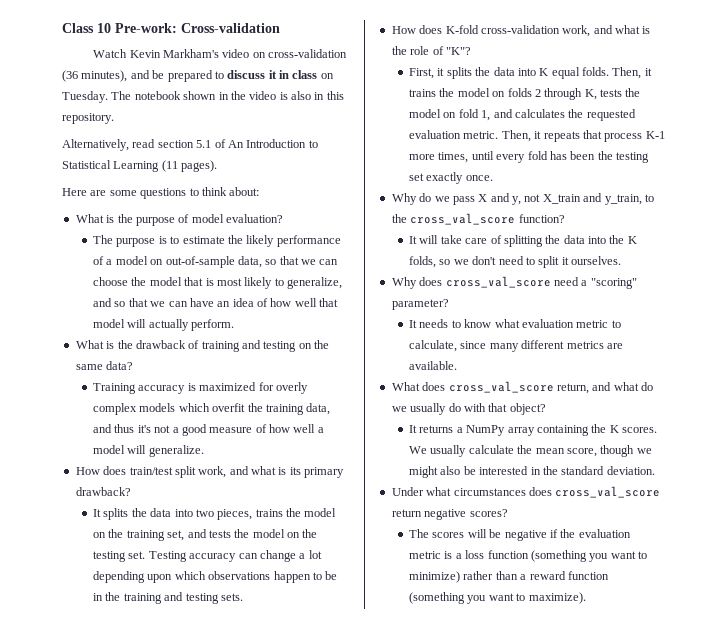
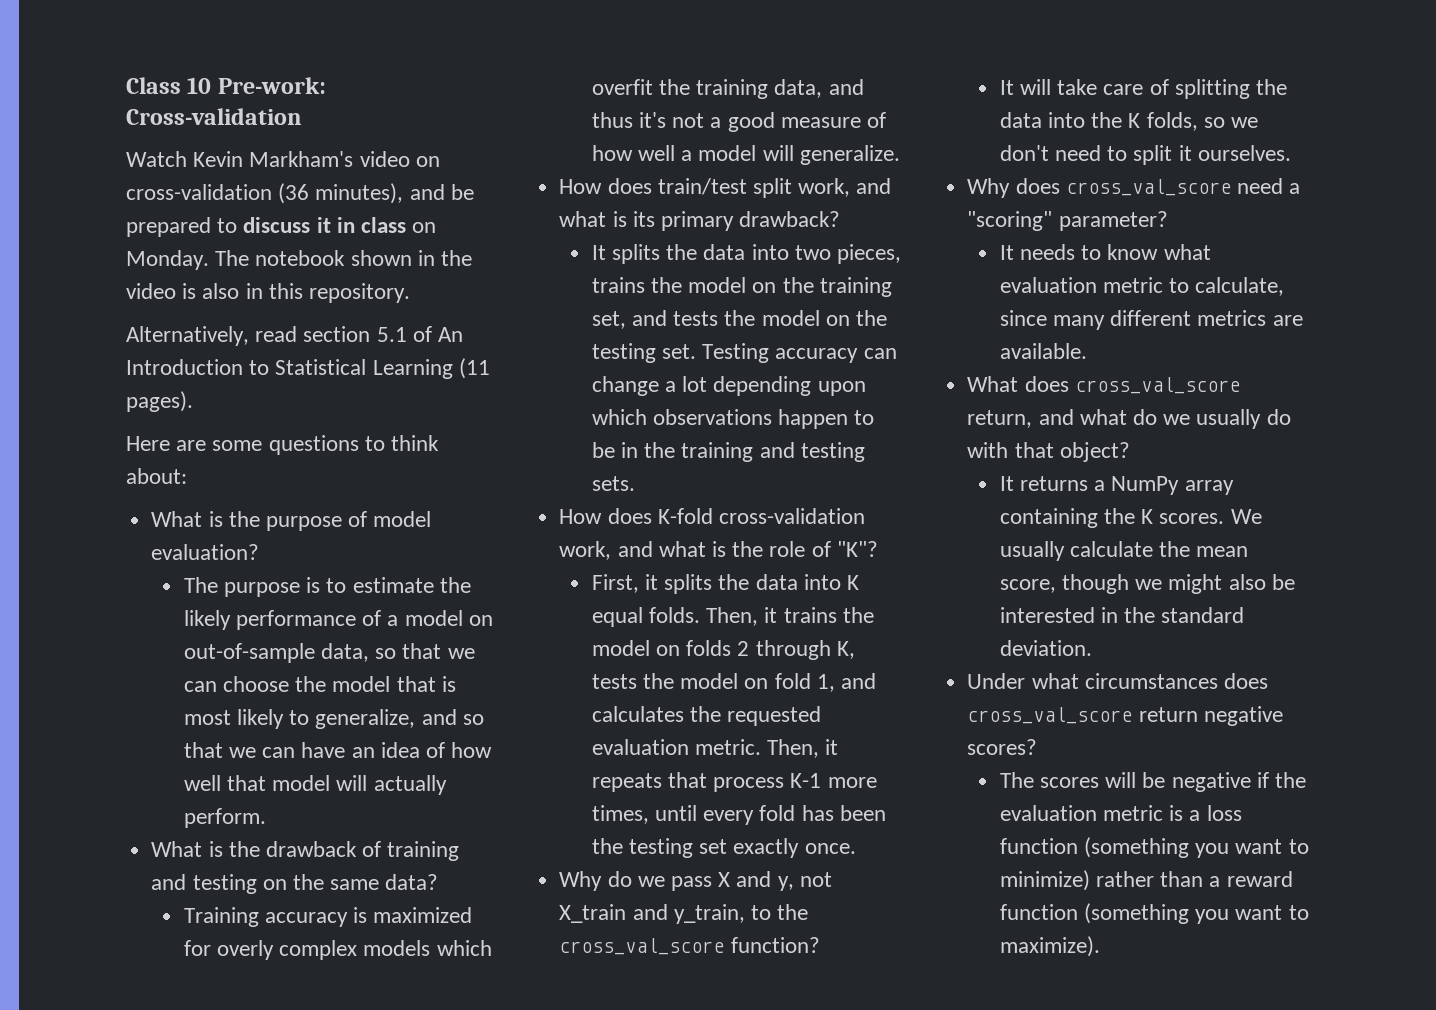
- Watch Kevin Markham's video on cross-validation (36 minutes), and be prepared to discuss it in class on Tuesday.
+ Watch Kevin Markham's video on cross-validation (36 minutes), and be prepared to discuss it in class on Monday.

